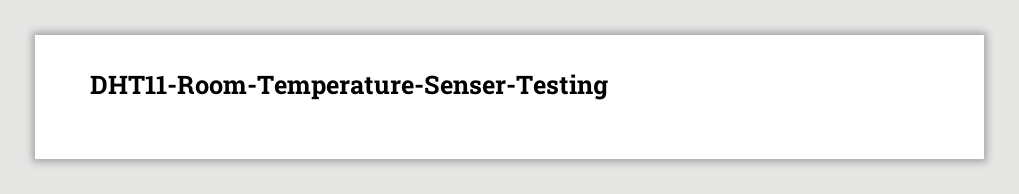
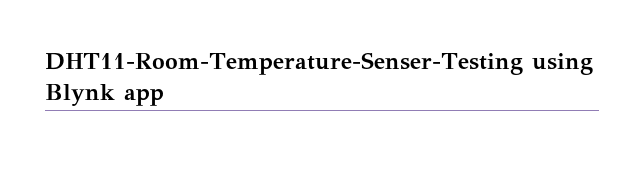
- DHT11-Room-Temperature-Senser-Testing
+ DHT11-Room-Temperature-Senser-Testing using Blynk app

